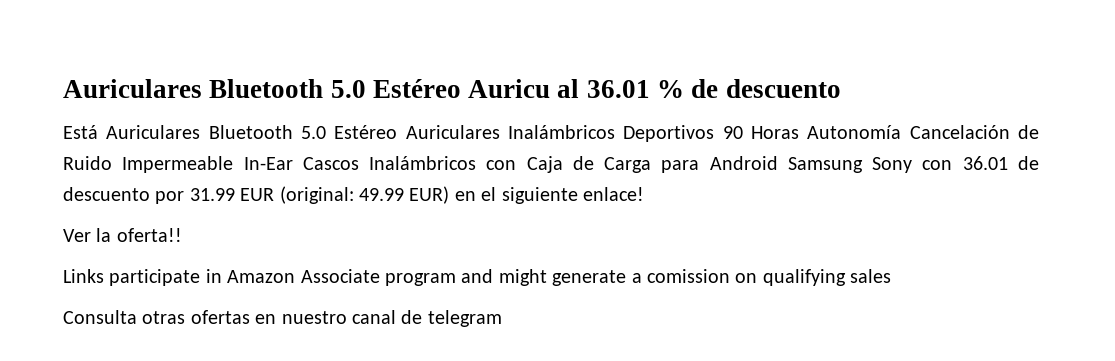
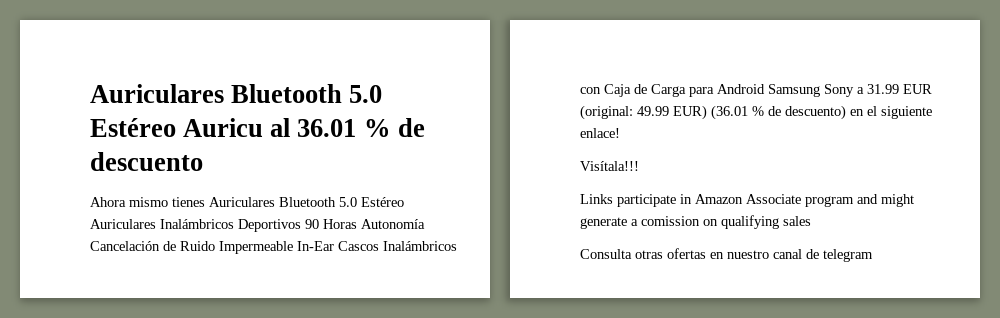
- Está Auriculares Bluetooth 5.0 Estéreo Auriculares Inalámbricos Deportivos 90 Horas Autonomía Cancelación de Ruido Impermeable In-Ear Cascos Inalámbricos con Caja de Carga para Android Samsung Sony con 36.01 de descuento por 31.99 EUR (original: 49.99 EUR) en el siguiente enlace!
+ Ahora mismo tienes Auriculares Bluetooth 5.0 Estéreo Auriculares Inalámbricos Deportivos 90 Horas Autonomía Cancelación de Ruido Impermeable In-Ear Cascos Inalámbricos con Caja de Carga para Android Samsung Sony a 31.99 EUR (original: 49.99 EUR) (36.01 % de descuento) en el siguiente enlace!
- Ver la oferta!!
+ Visítala!!!

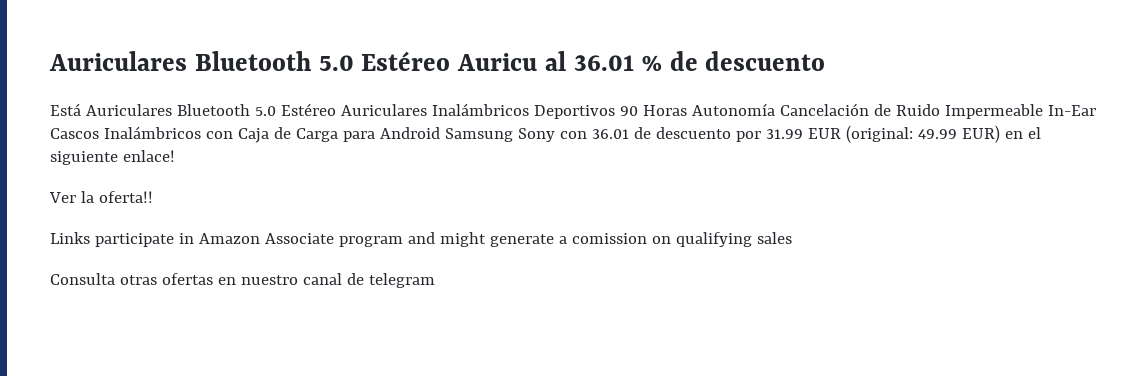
- Ahora mismo tienes Auriculares Bluetooth 5.0 Estéreo Auriculares Inalámbricos Deportivos 90 Horas Autonomía Cancelación de Ruido Impermeable In-Ear Cascos Inalámbricos con Caja de Carga para Android Samsung Sony a 31.99 EUR (original: 49.99 EUR) (36.01 % de descuento) en el siguiente enlace!
+ Está Auriculares Bluetooth 5.0 Estéreo Auriculares Inalámbricos Deportivos 90 Horas Autonomía Cancelación de Ruido Impermeable In-Ear Cascos Inalámbricos con Caja de Carga para Android Samsung Sony con 36.01 de descuento por 31.99 EUR (original: 49.99 EUR) en el siguiente enlace!
- Visítala!!!
+ Ver la oferta!!

